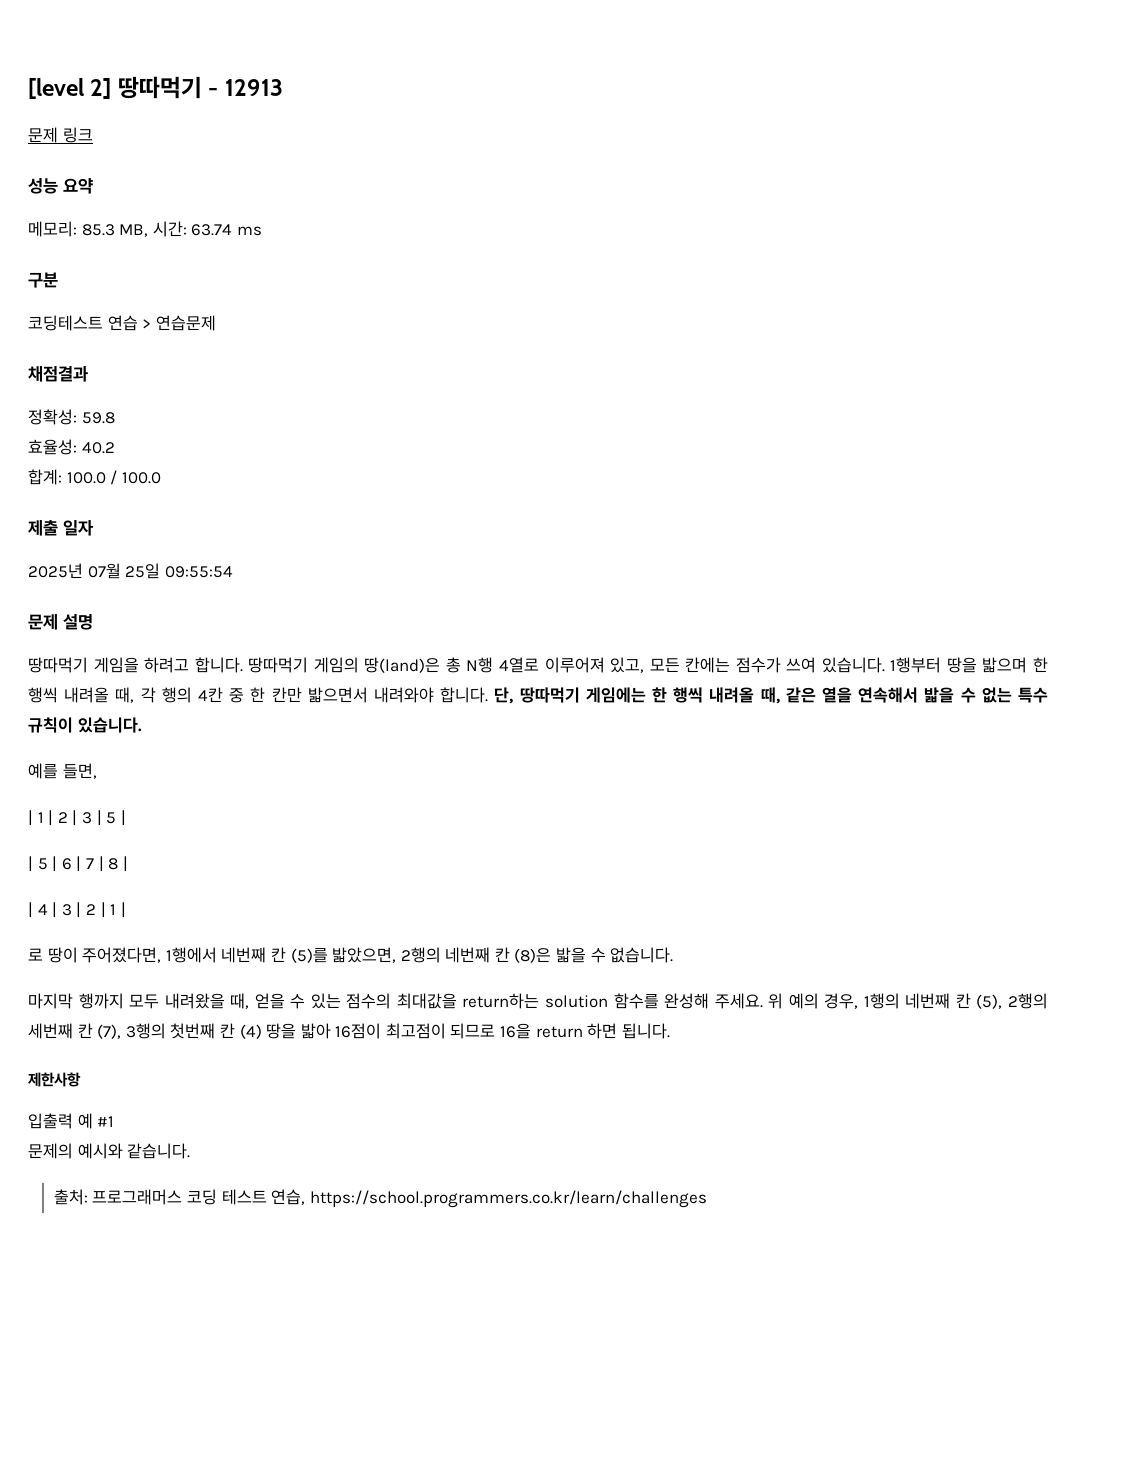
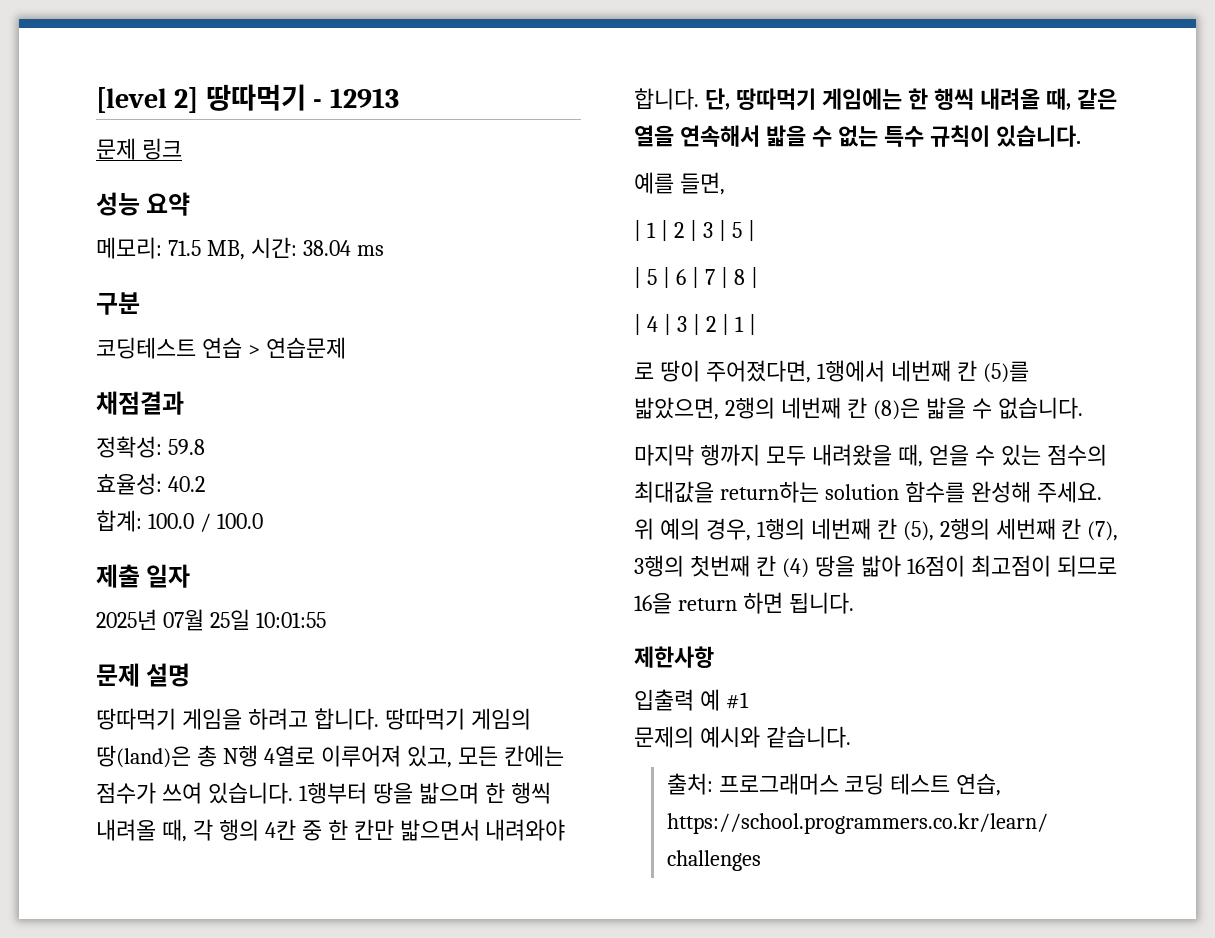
- 메모리: 85.3 MB, 시간: 63.74 ms
+ 메모리: 71.5 MB, 시간: 38.04 ms
- 2025년 07월 25일 09:55:54
+ 2025년 07월 25일 10:01:55

